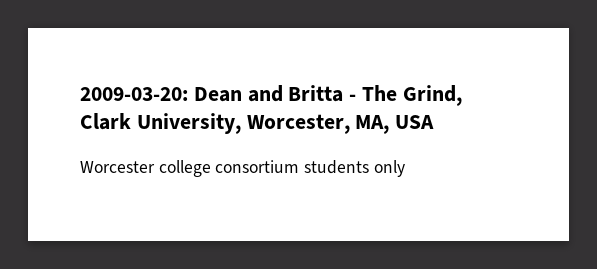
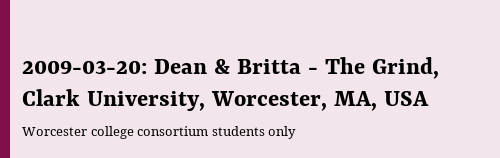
- 2009-03-20: Dean and Britta - The Grind, Clark University, Worcester, MA, USA
+ 2009-03-20: Dean & Britta - The Grind, Clark University, Worcester, MA, USA

